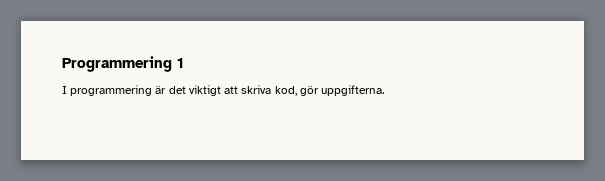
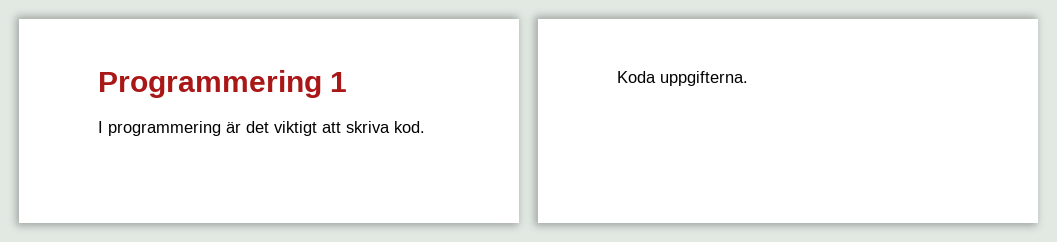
- I programmering är det viktigt att skriva kod, gör uppgifterna.
+ I programmering är det viktigt att skriva kod. Koda uppgifterna.

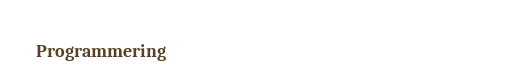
- Programmering 1
- I programmering är det viktigt att skriva kod. Koda uppgifterna.
+ Programmering

